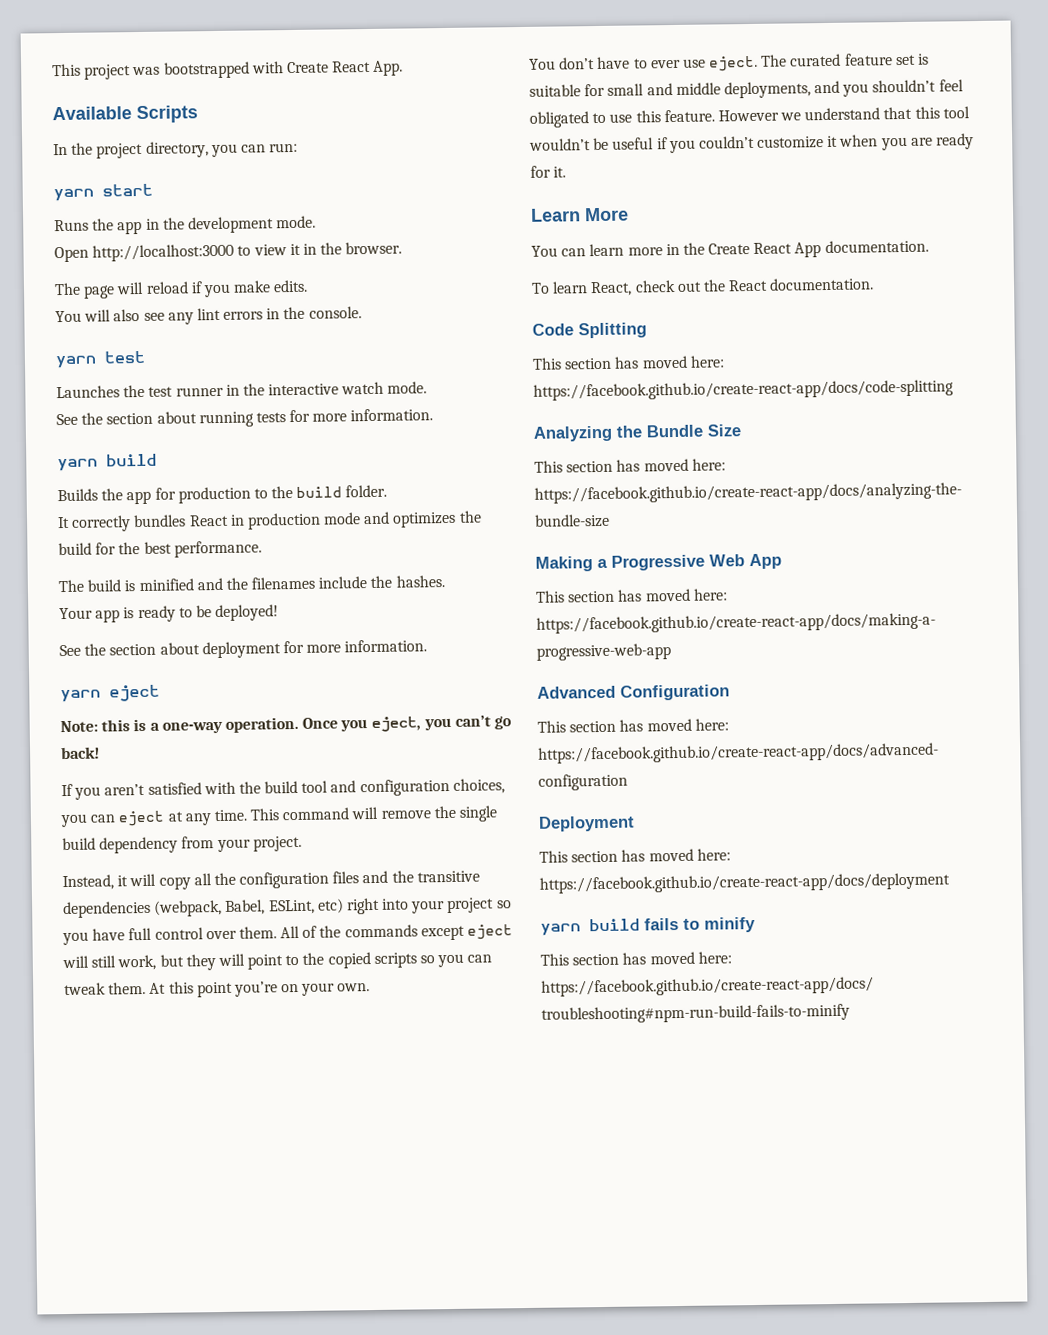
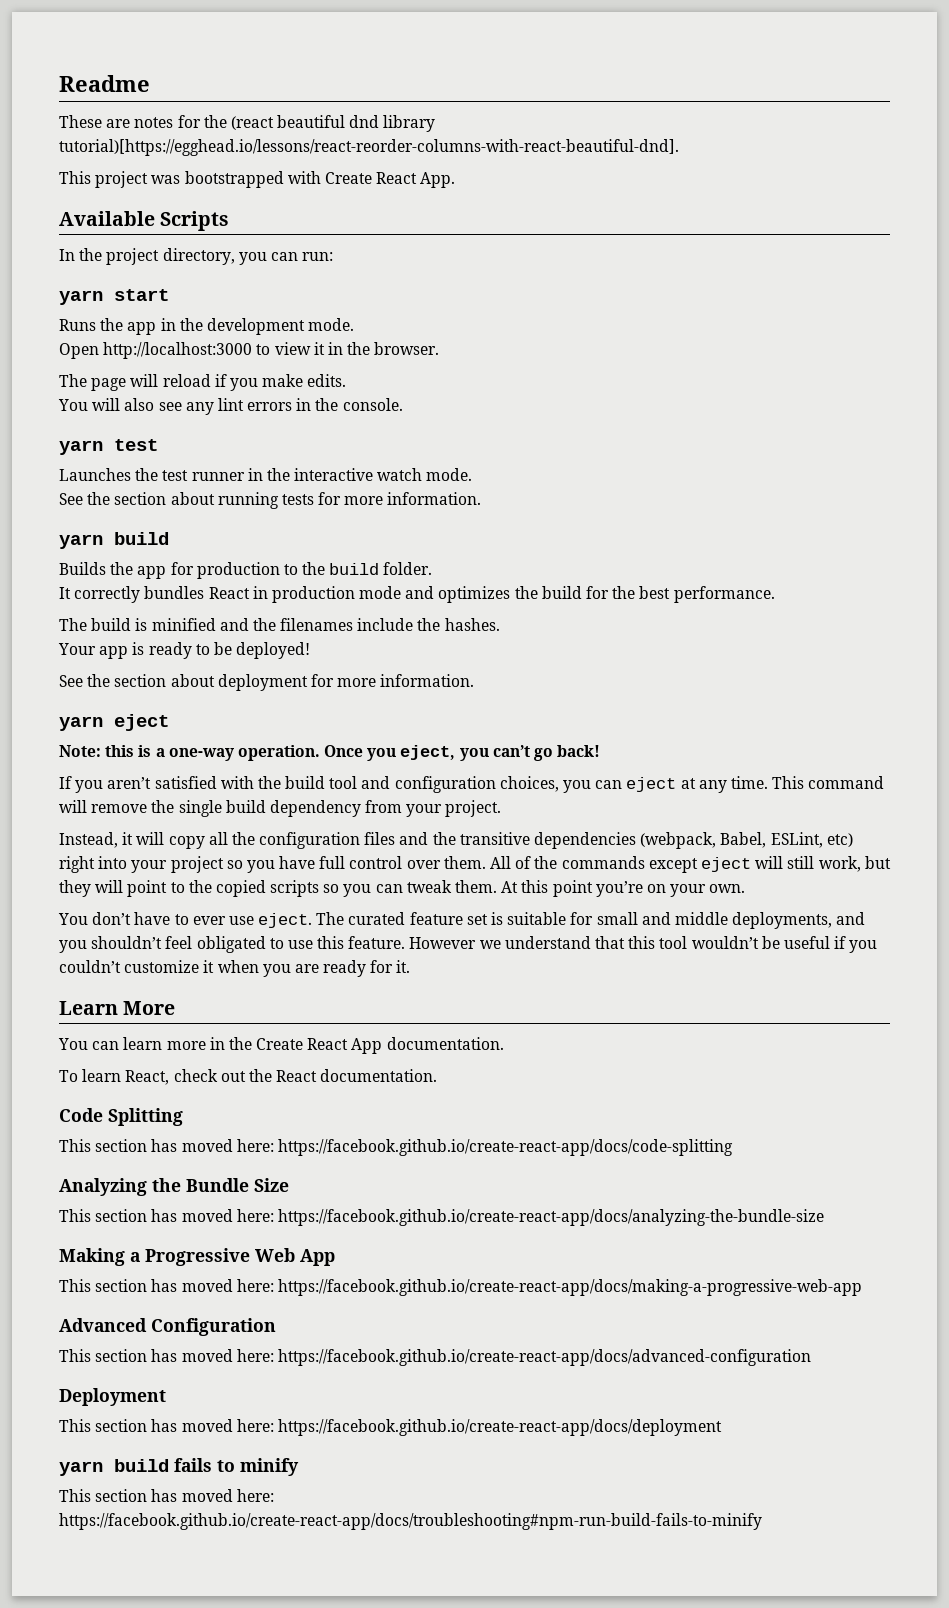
+ Readme
+ These are notes for the (react beautiful dnd library tutorial)[https://egghead.io/lessons/react-reorder-columns-with-react-beautiful-dnd].

